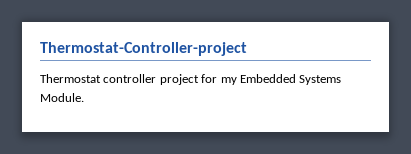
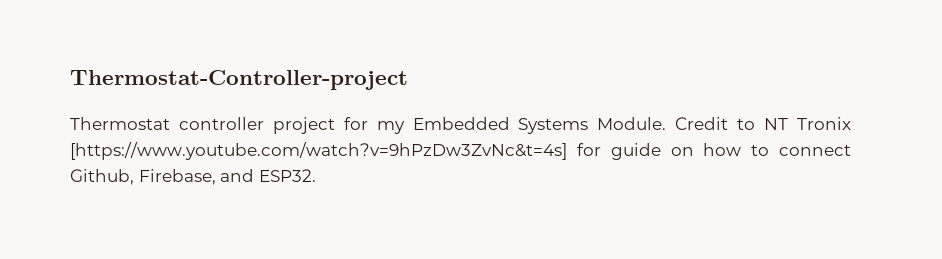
+ Credit to NT Tronix [https://www.youtube.com/watch?v=9hPzDw3ZvNc&t=4s] for guide on how to connect Github, Firebase, and ESP32.

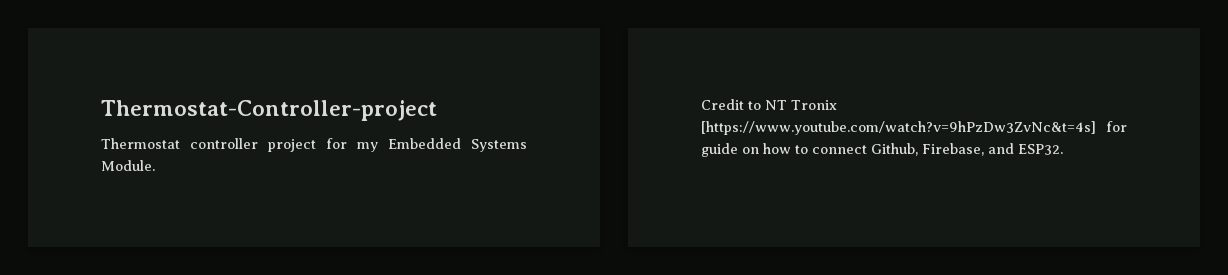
- Thermostat controller project for my Embedded Systems Module. Credit to NT Tronix [https://www.youtube.com/watch?v=9hPzDw3ZvNc&t=4s] for guide on how to connect Github, Firebase, and ESP32.
+ Thermostat controller project for my Embedded Systems Module.
+ Credit to NT Tronix [https://www.youtube.com/watch?v=9hPzDw3ZvNc&t=4s] for guide on how to connect Github, Firebase, and ESP32.

